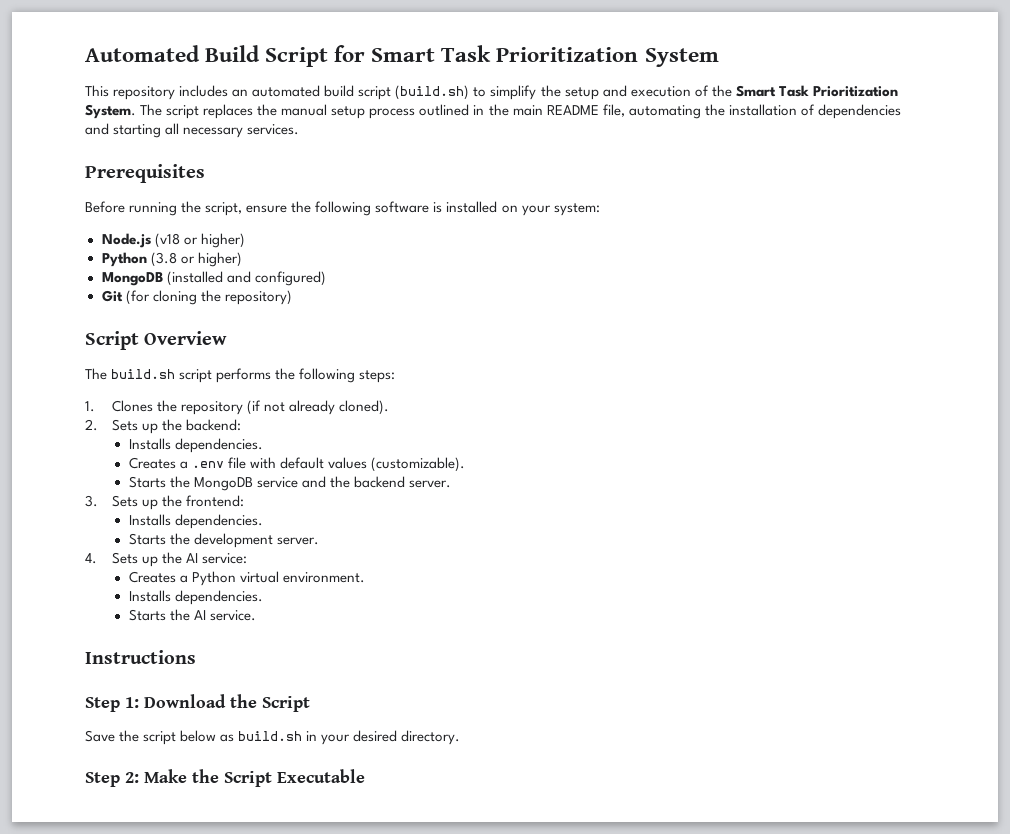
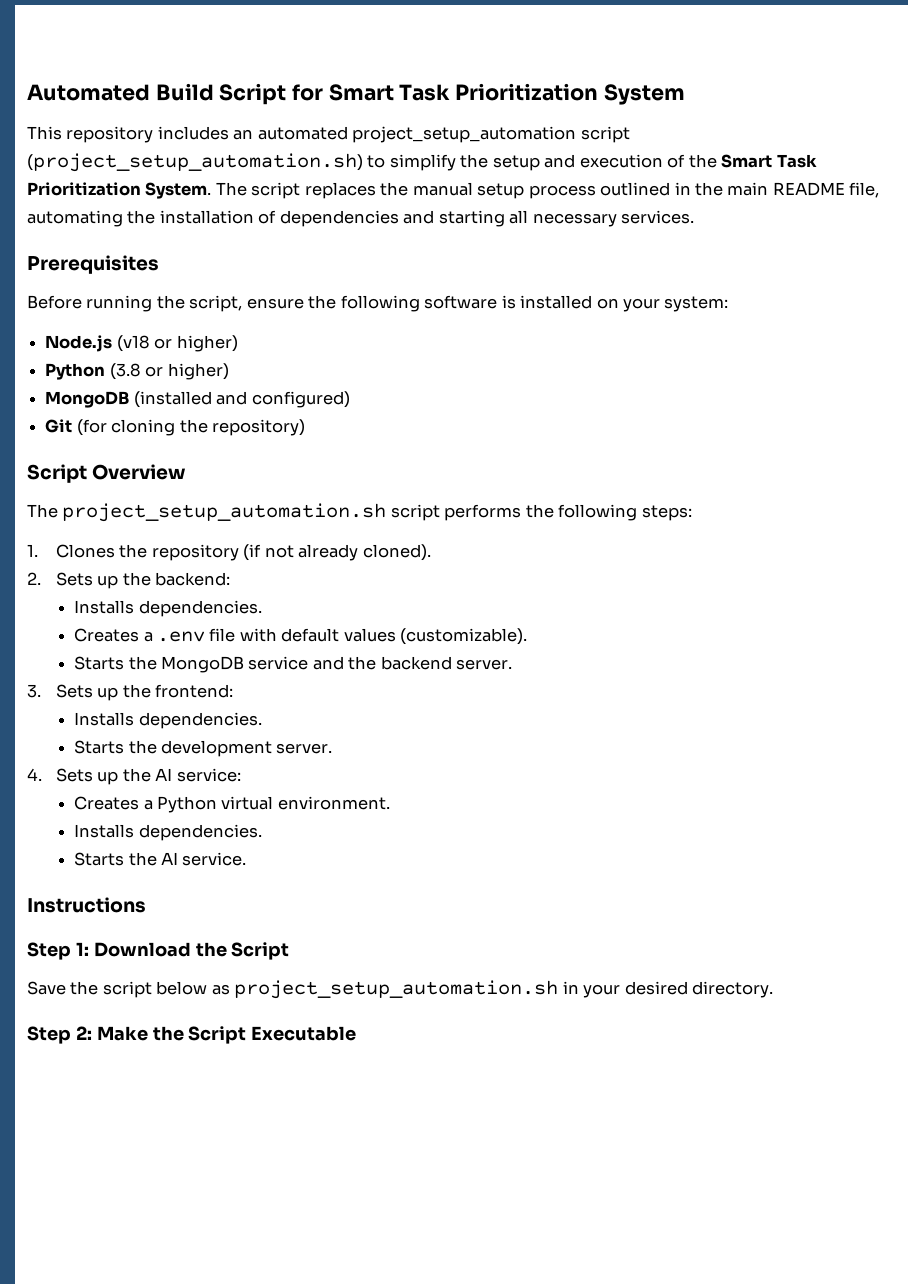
- This repository includes an automated build script (build.sh) to simplify the setup and execution of the Smart Task Prioritization System.
+ This repository includes an automated project_setup_automation script (project_setup_automation.sh) to simplify the setup and execution of the Smart Task Prioritization System.
- The build.sh script performs the following steps:
+ The project_setup_automation.sh script performs the following steps:
- Save the script below as build.sh in your desired directory.
+ Save the script below as project_setup_automation.sh in your desired directory.

